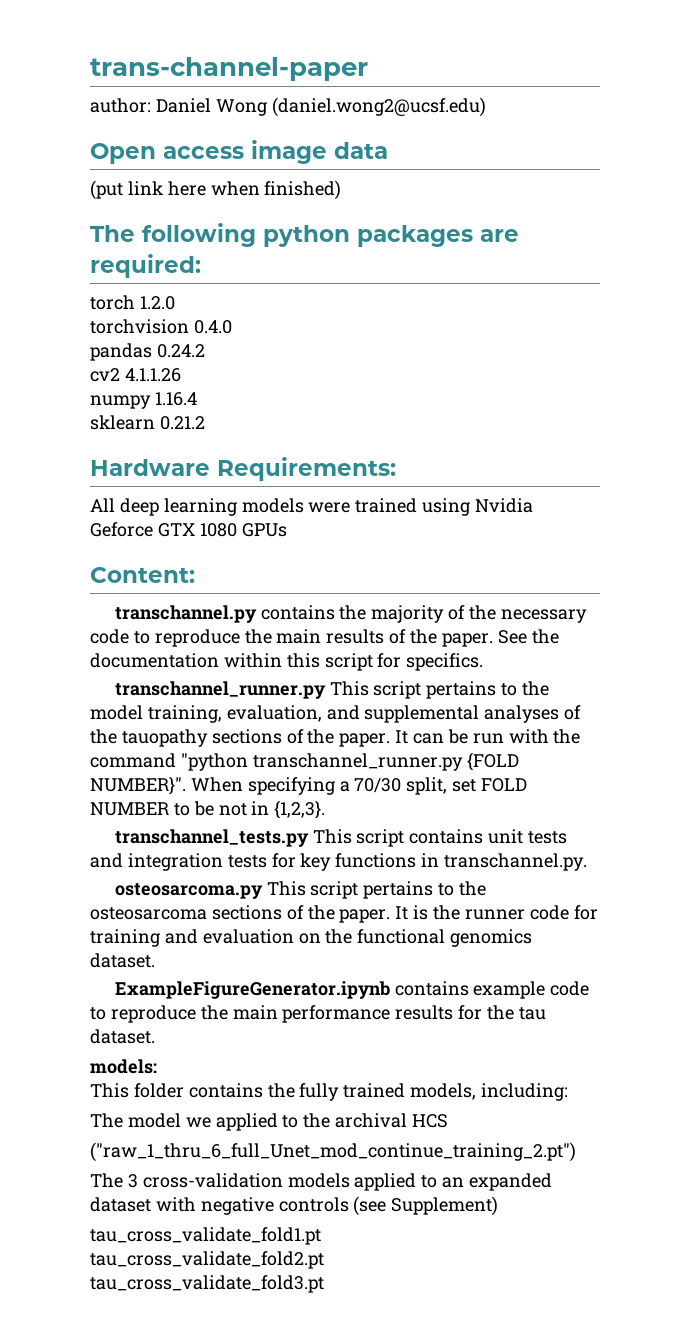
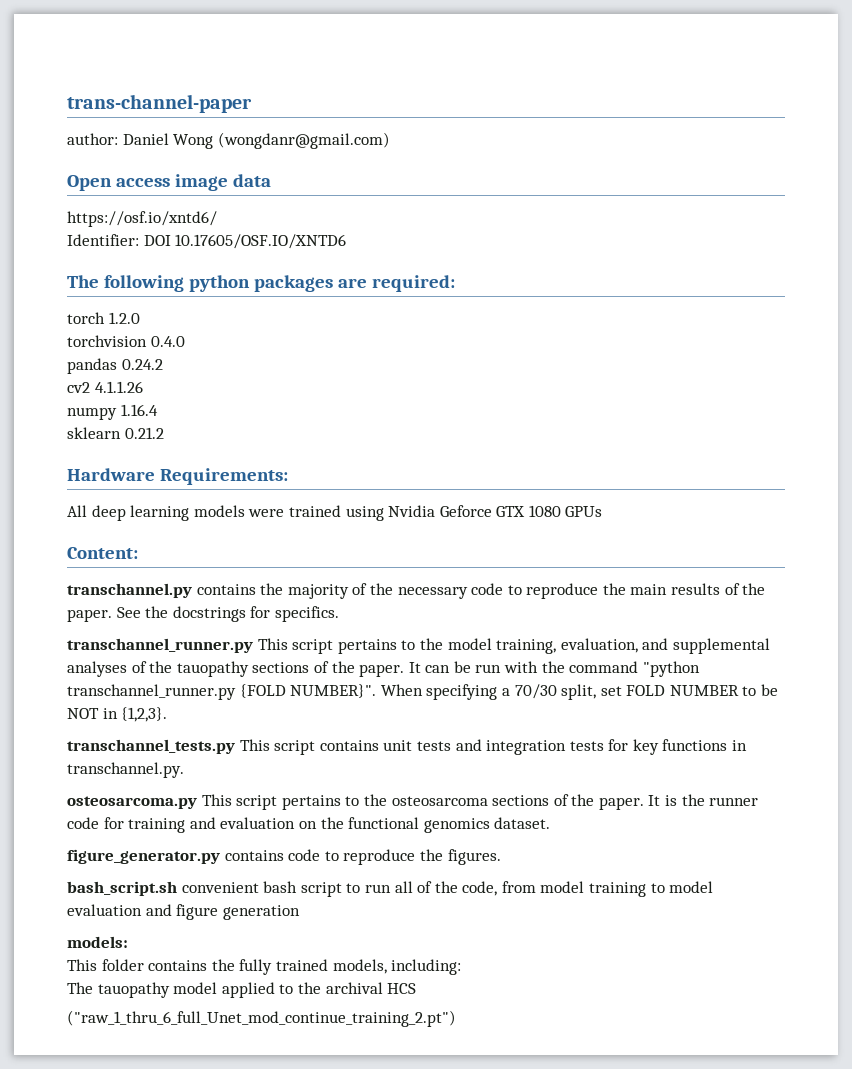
- author: Daniel Wong (daniel.wong2@ucsf.edu)
+ author: Daniel Wong (wongdanr@gmail.com)
- (put link here when finished)
+ https://osf.io/xntd6/
+ Identifier: DOI 10.17605/OSF.IO/XNTD6
- See the documentation within this script for specifics.
+ See the docstrings for specifics.
- When specifying a 70/30 split, set FOLD NUMBER to be not in {1,2,3}.
+ When specifying a 70/30 split, set FOLD NUMBER to be NOT in {1,2,3}.
- ExampleFigureGenerator.ipynb contains example code to reproduce the main performance results for the tau dataset.
+ figure_generator.py contains code to reproduce the figures.
+ bash_script.sh convenient bash script to run all of the code, from model training to model evaluation and figure generation
- The model we applied to the archival HCS
+ The tauopathy model applied to the archival HCS
- The 3 cross-validation models applied to an expanded dataset with negative controls (see Supplement)
- tau_cross_validate_fold1.pt
- tau_cross_validate_fold2.pt
- tau_cross_validate_fold3.pt

